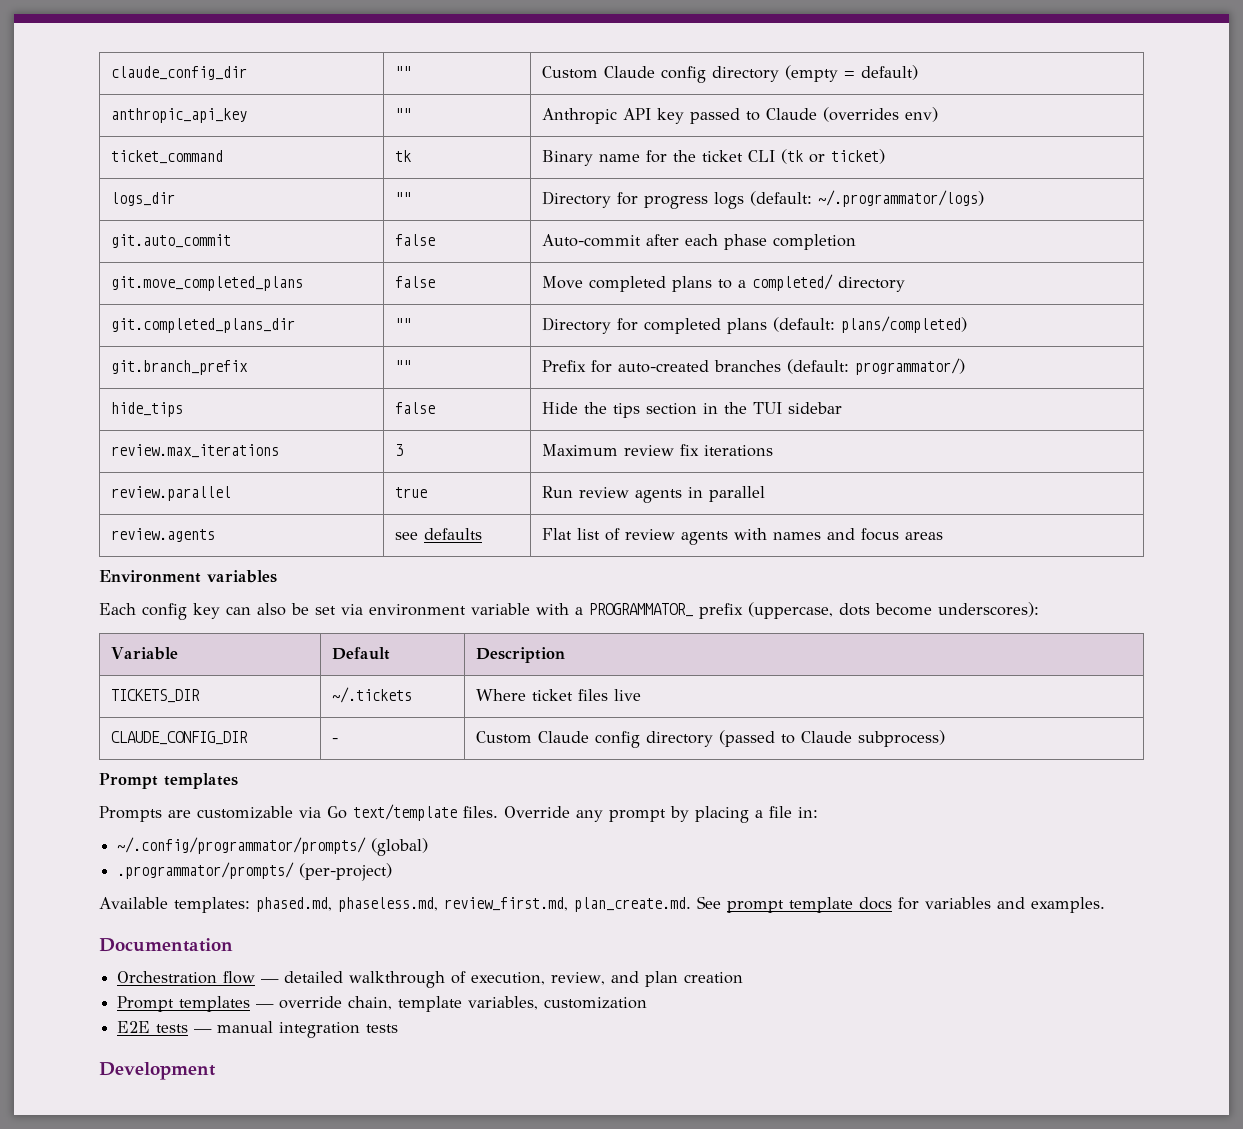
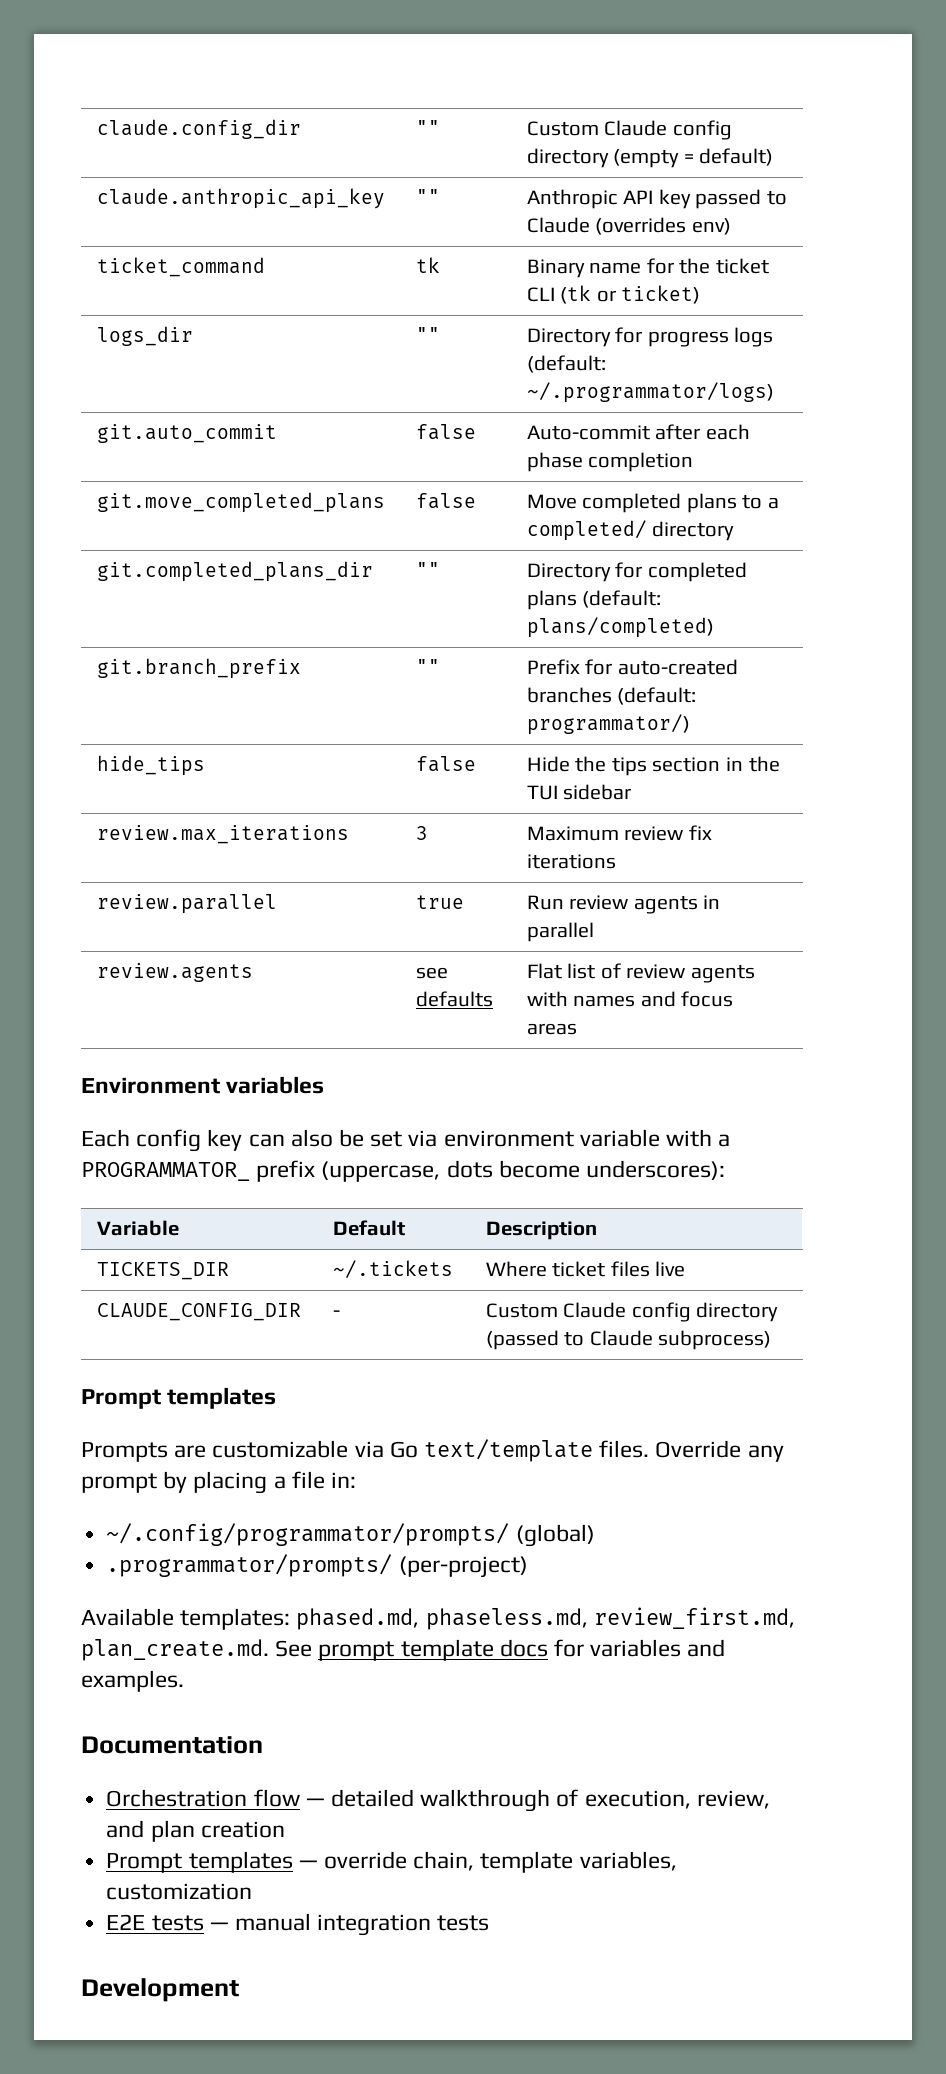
- claude_config_dir | "" | Custom Claude config directory (empty = default)
+ claude.config_dir | "" | Custom Claude config directory (empty = default)
- anthropic_api_key | "" | Anthropic API key passed to Claude (overrides env)
+ claude.anthropic_api_key | "" | Anthropic API key passed to Claude (overrides env)

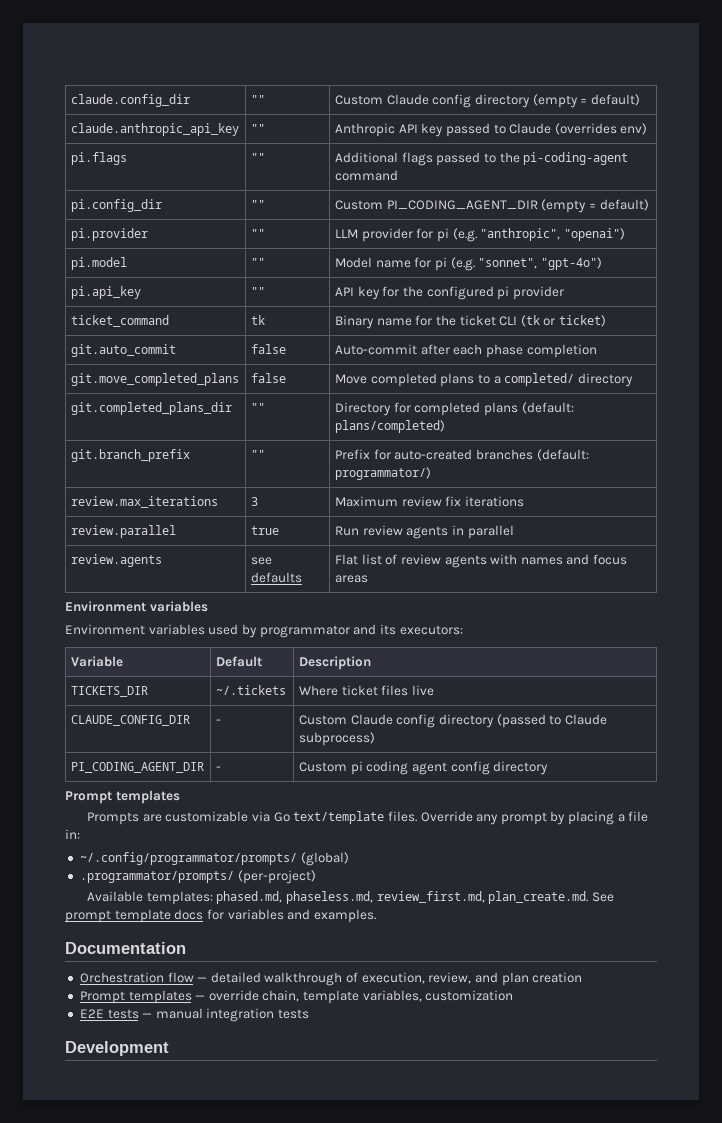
+ pi.flags | "" | Additional flags passed to the pi-coding-agent command
+ pi.config_dir | "" | Custom PI_CODING_AGENT_DIR (empty = default)
+ pi.provider | "" | LLM provider for pi (e.g. "anthropic", "openai")
+ pi.model | "" | Model name for pi (e.g. "sonnet", "gpt-4o")
+ pi.api_key | "" | API key for the configured pi provider
- logs_dir | "" | Directory for progress logs (default: ~/.programmator/logs)
- hide_tips | false | Hide the tips section in the TUI sidebar
- Each config key can also be set via environment variable with a PROGRAMMATOR_ prefix (uppercase, dots become underscores):
+ Environment variables used by programmator and its executors:
+ PI_CODING_AGENT_DIR | - | Custom pi coding agent config directory

